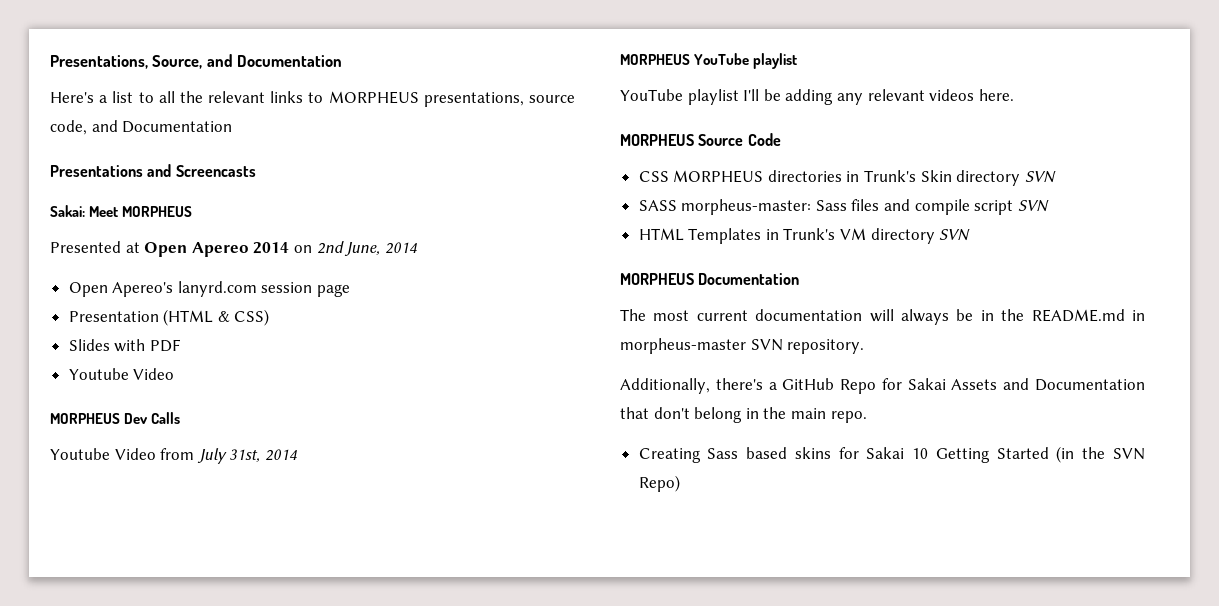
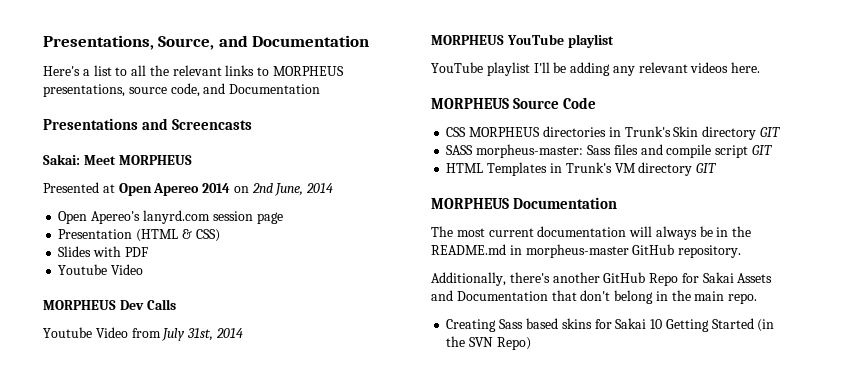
- CSS MORPHEUS directories in Trunk's Skin directory SVN
+ CSS MORPHEUS directories in Trunk's Skin directory GIT
- SASS morpheus-master: Sass files and compile script SVN
+ SASS morpheus-master: Sass files and compile script GIT
- HTML Templates in Trunk's VM directory SVN
+ HTML Templates in Trunk's VM directory GIT
- The most current documentation will always be in the README.md in morpheus-master SVN repository.
+ The most current documentation will always be in the README.md in morpheus-master GitHub repository.
- Additionally, there's a GitHub Repo for Sakai Assets and Documentation that don't belong in the main repo.
+ Additionally, there's another GitHub Repo for Sakai Assets and Documentation that don't belong in the main repo.

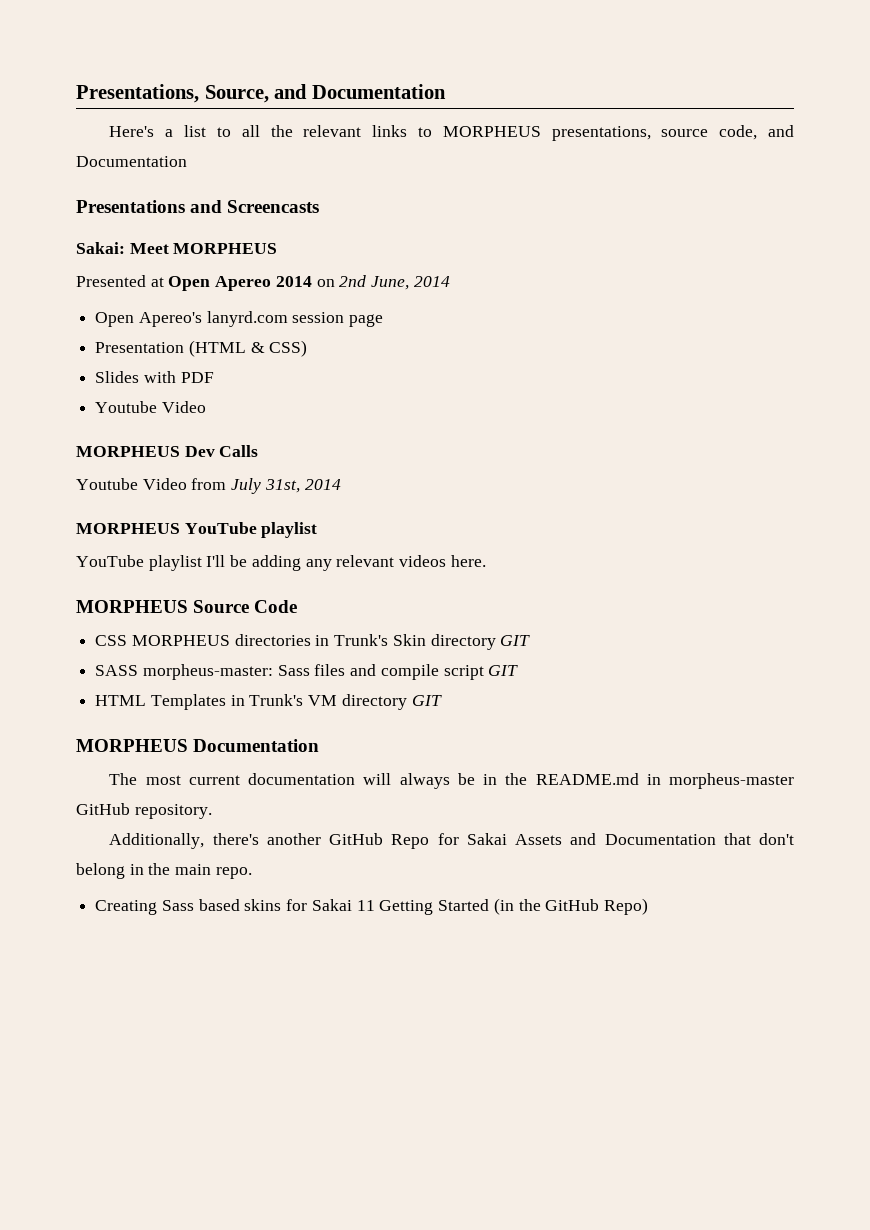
- Creating Sass based skins for Sakai 10 Getting Started (in the SVN Repo)
+ Creating Sass based skins for Sakai 11 Getting Started (in the GitHub Repo)

